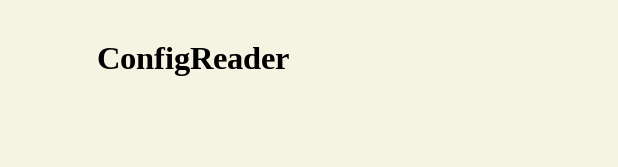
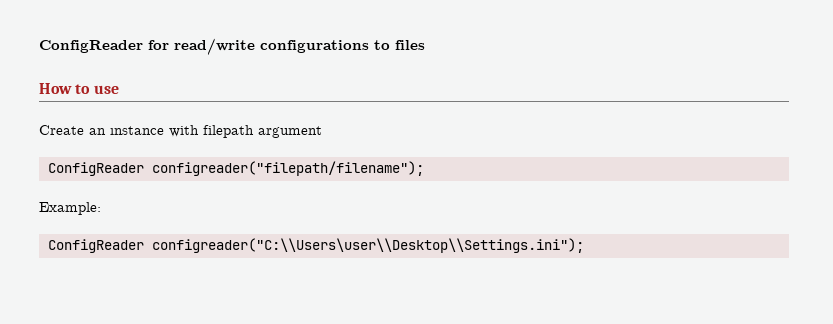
- ConfigReader
+ ConfigReader for read/write configurations to files
+ How to use
+ Create an ınstance with filepath argument
+ ConfigReader configreader("filepath/filename");
+ Example:
+ ConfigReader configreader("C:\\Users\user\\Desktop\\Settings.ini");

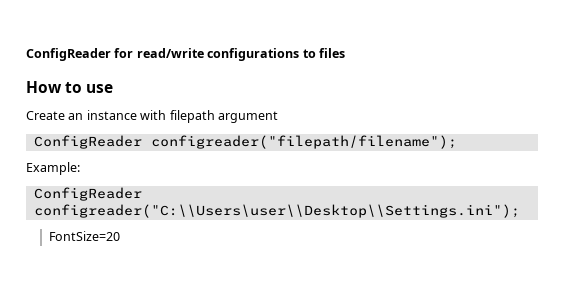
- Create an ınstance with filepath argument
+ Create an instance with filepath argument
+ FontSize=20

